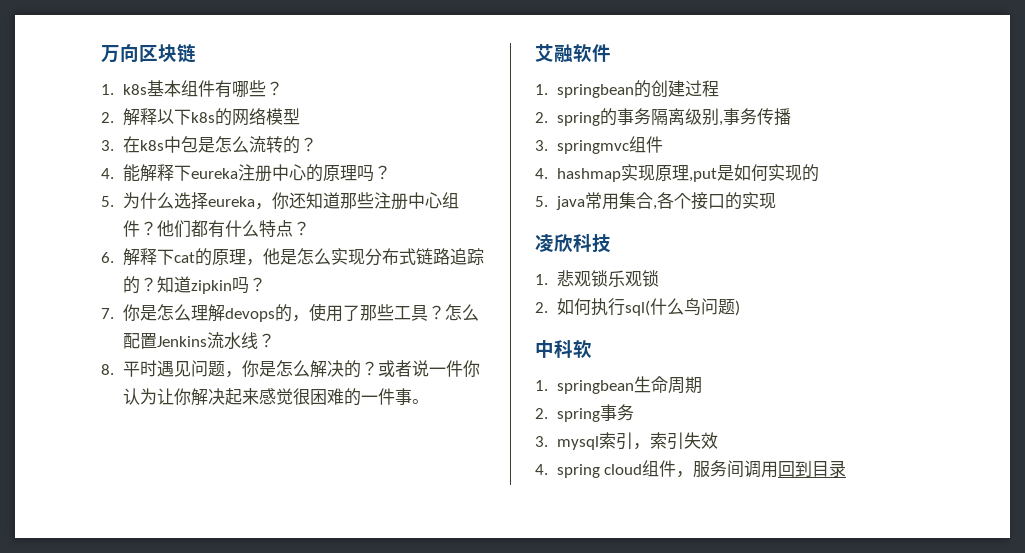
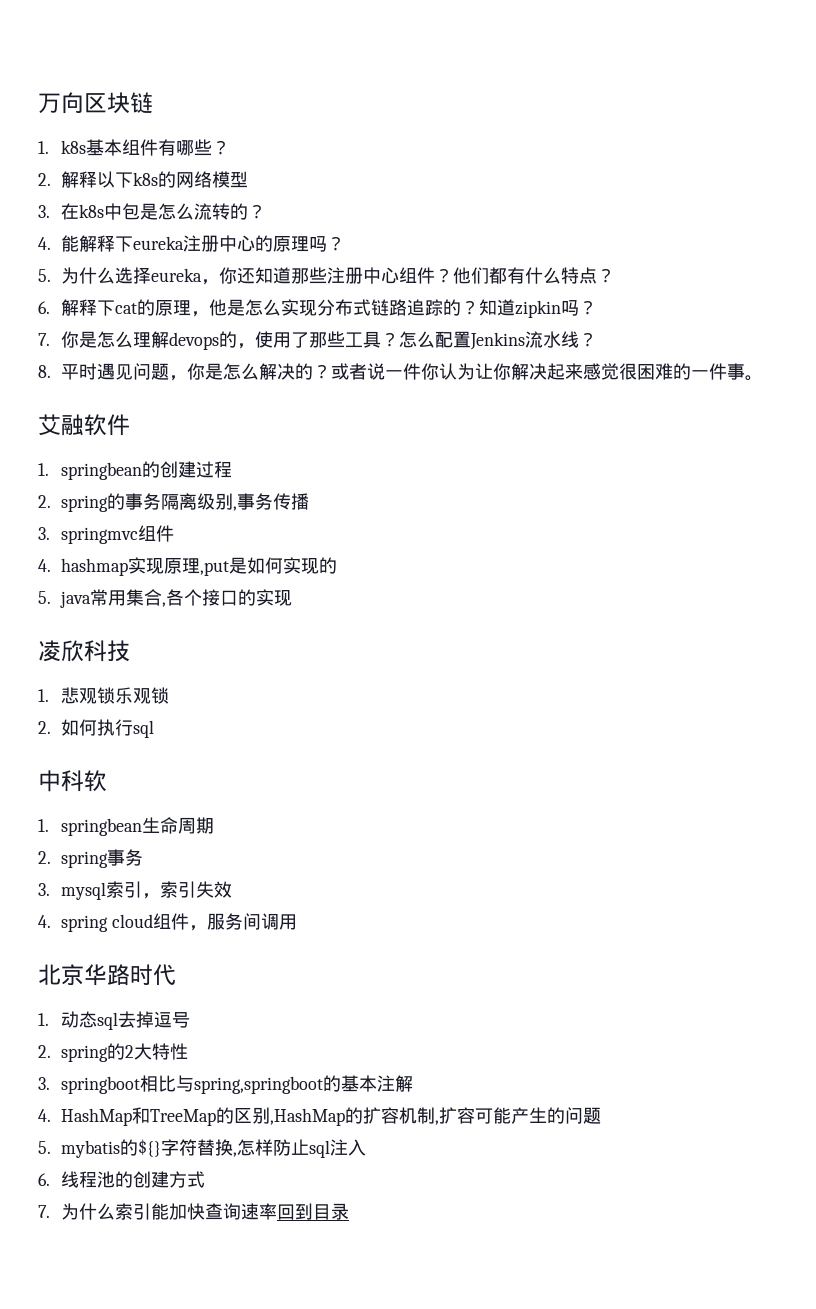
- 2.如何执行sql(什么鸟问题)
+ 2.如何执行sql
- 4. spring cloud组件，服务间调用回到目录
+ 4. spring cloud组件，服务间调用
+ 北京华路时代
+ 1.动态sql去掉逗号
+ 2. spring的2大特性
+ 3. springboot相比与spring,springboot的基本注解
+ 4. HashMap和TreeMap的区别,HashMap的扩容机制,扩容可能产生的问题
+ 5. mybatis的${}字符替换,怎样防止sql注入
+ 6.线程池的创建方式
+ 7.为什么索引能加快查询速率回到目录

